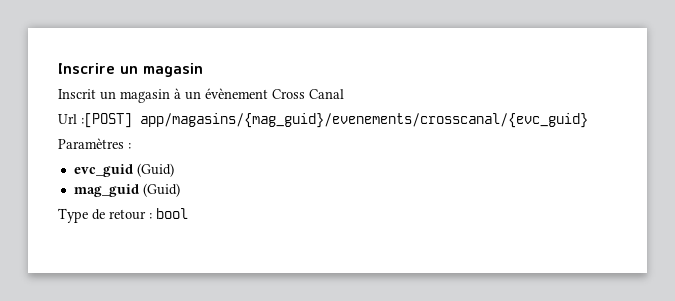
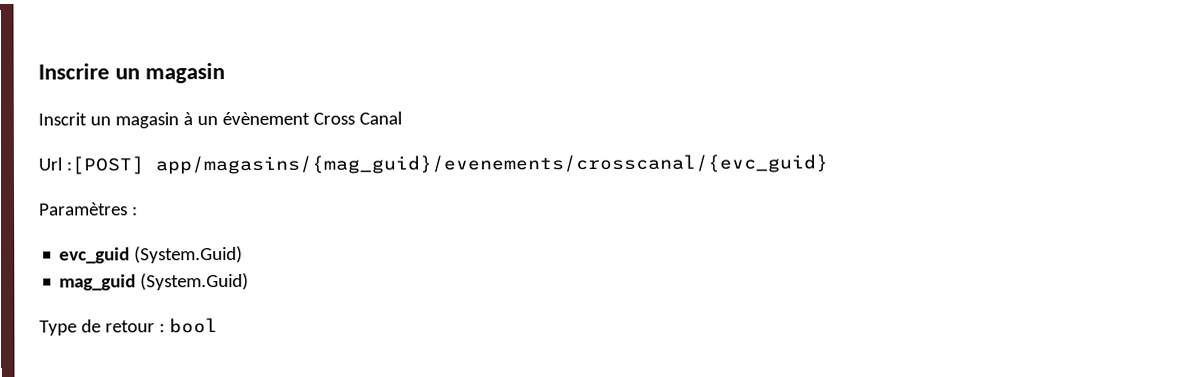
- evc_guid (Guid)
+ evc_guid (System.Guid)
- mag_guid (Guid)
+ mag_guid (System.Guid)

